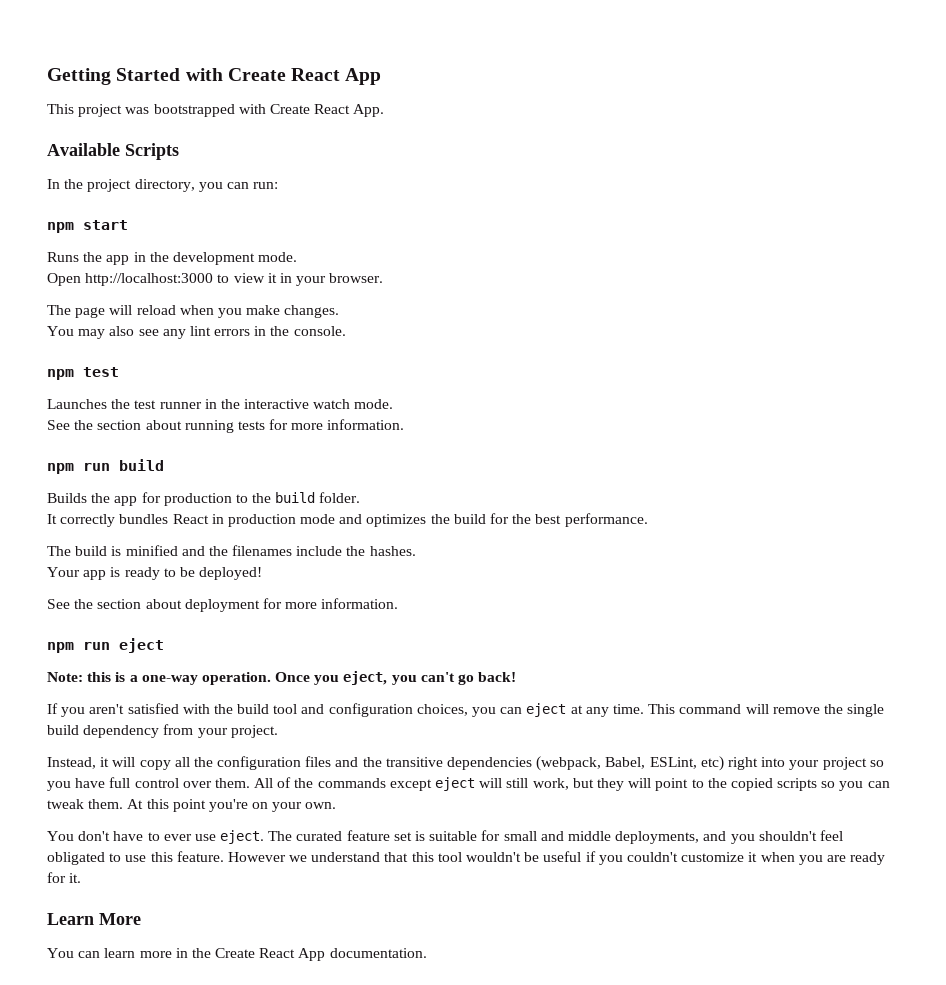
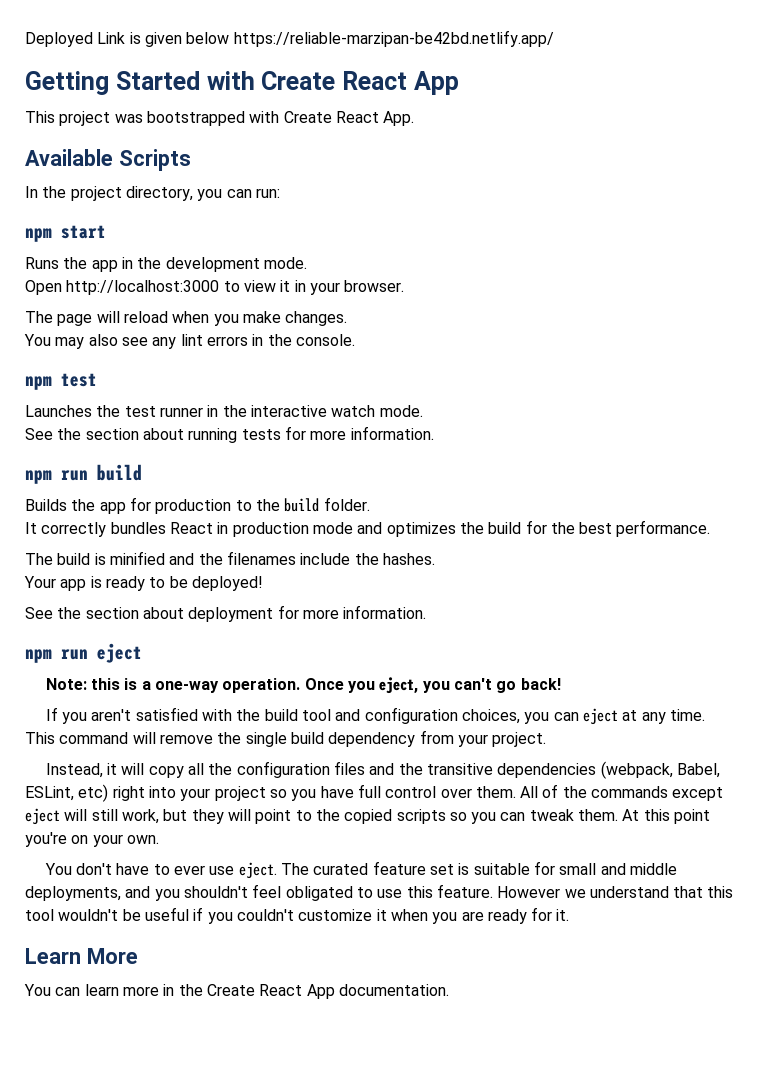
+ Deployed Link is given below https://reliable-marzipan-be42bd.netlify.app/

